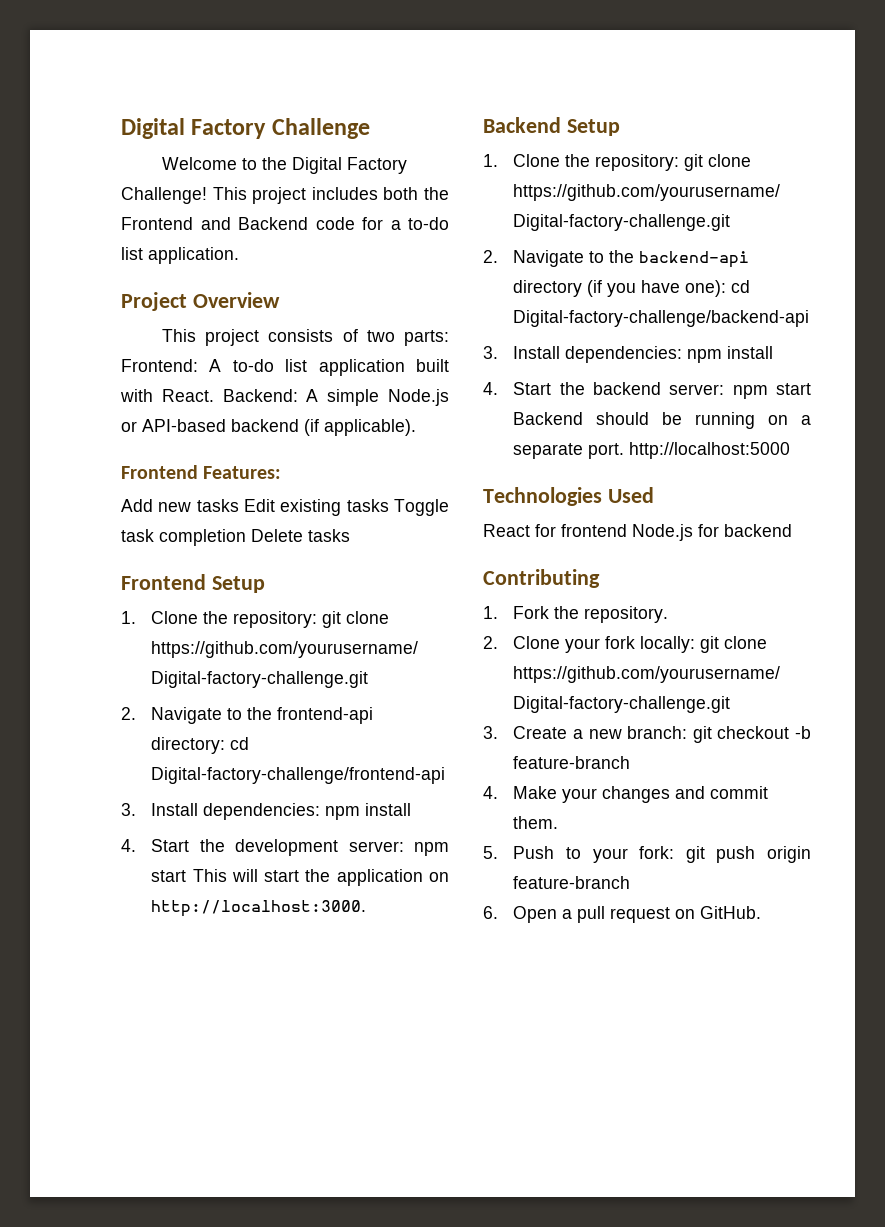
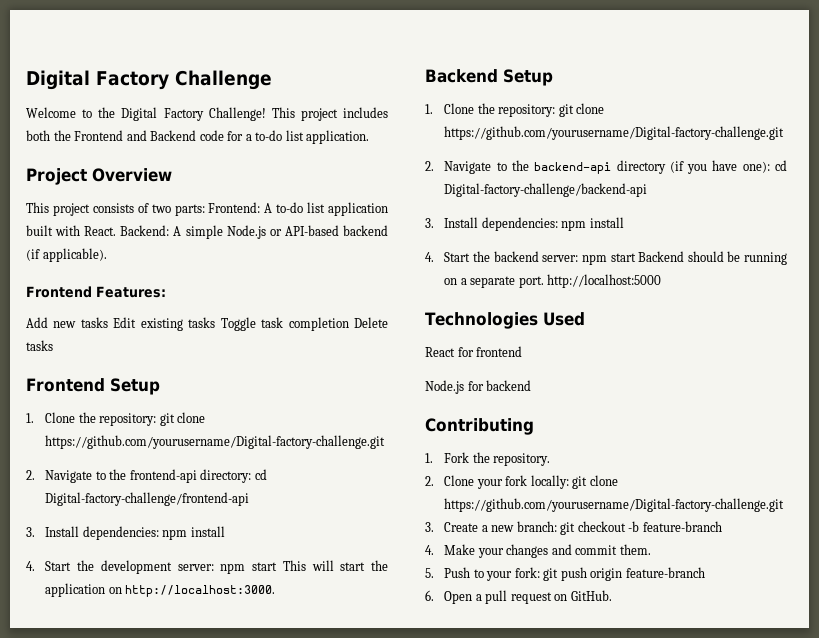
- React for frontend Node.js for backend
+ React for frontend
+ Node.js for backend

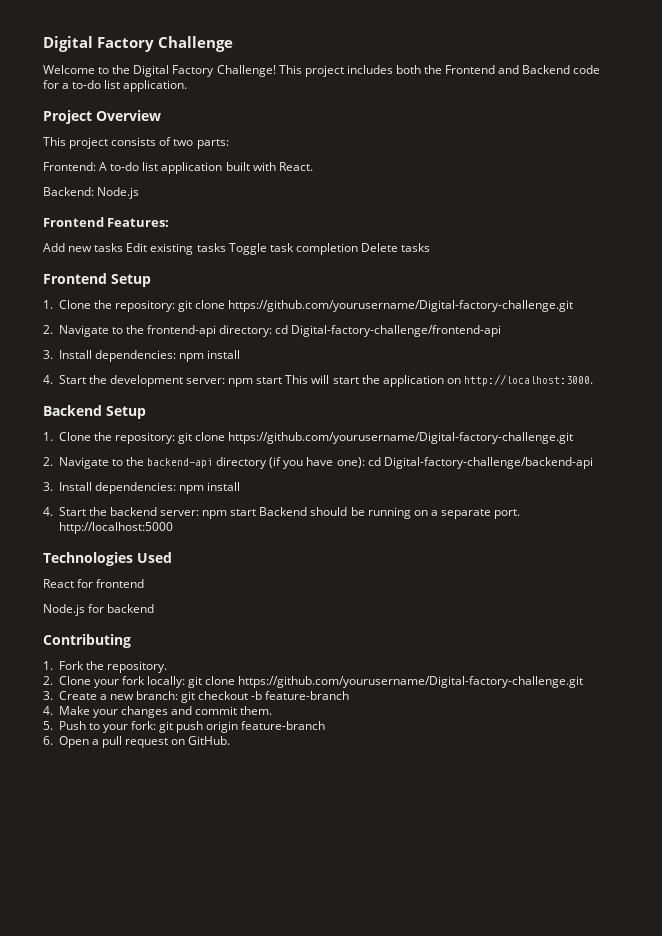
- This project consists of two parts: Frontend: A to-do list application built with React. Backend: A simple Node.js or API-based backend (if applicable).
+ This project consists of two parts:
+ Frontend: A to-do list application built with React.
+ Backend: Node.js

